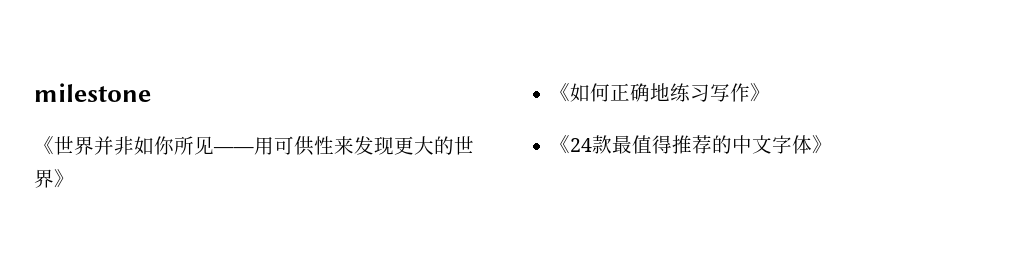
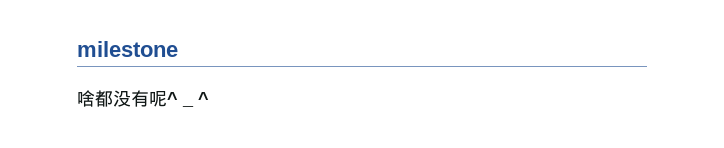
- 《世界并非如你所见——用可供性来发现更大的世界》
- 《如何正确地练习写作》
- 《24款最值得推荐的中文字体》
+ 啥都没有呢^ _ ^

